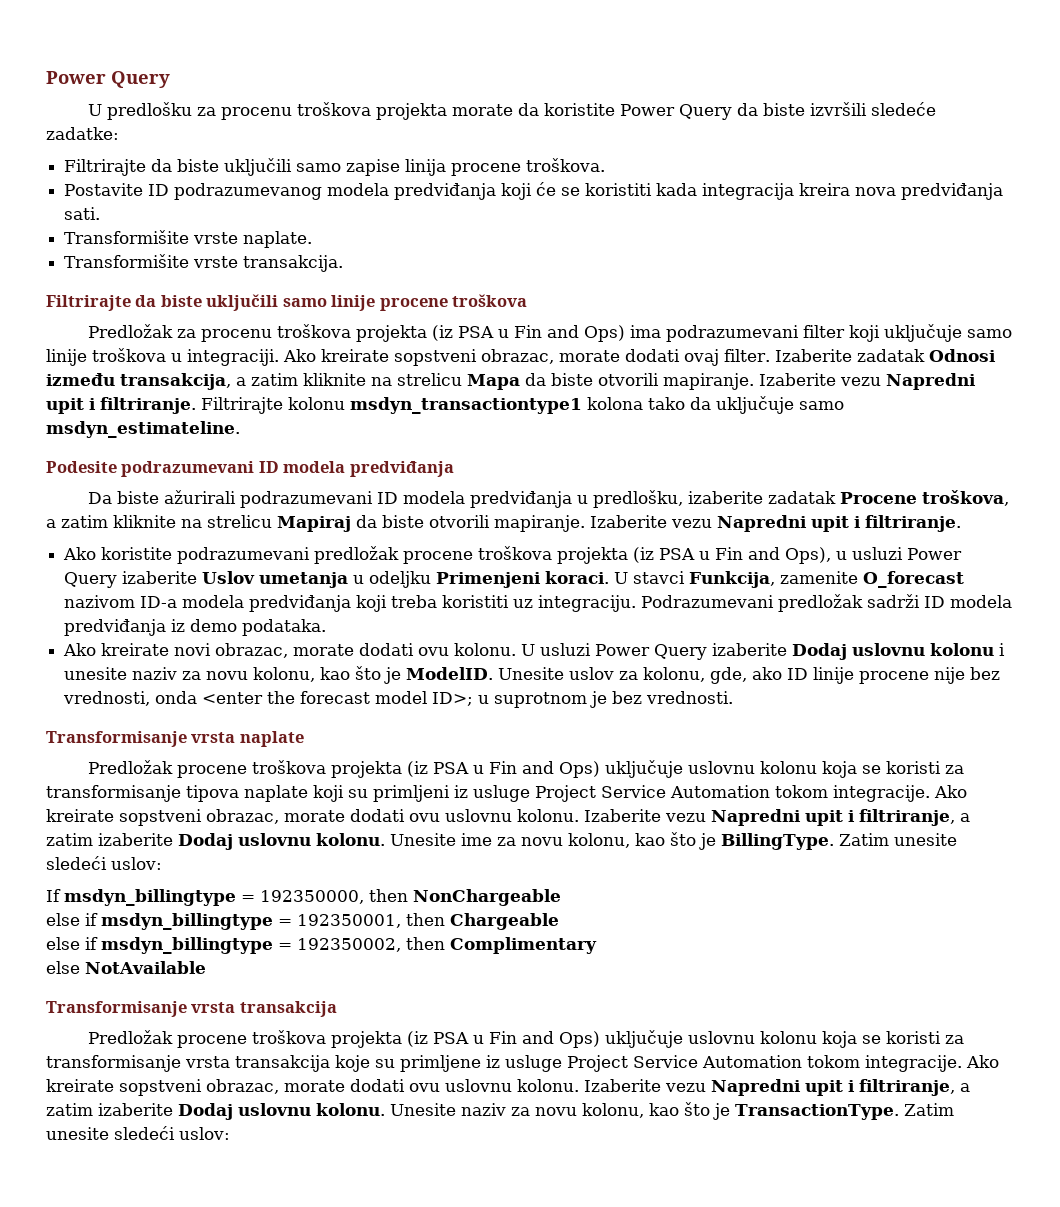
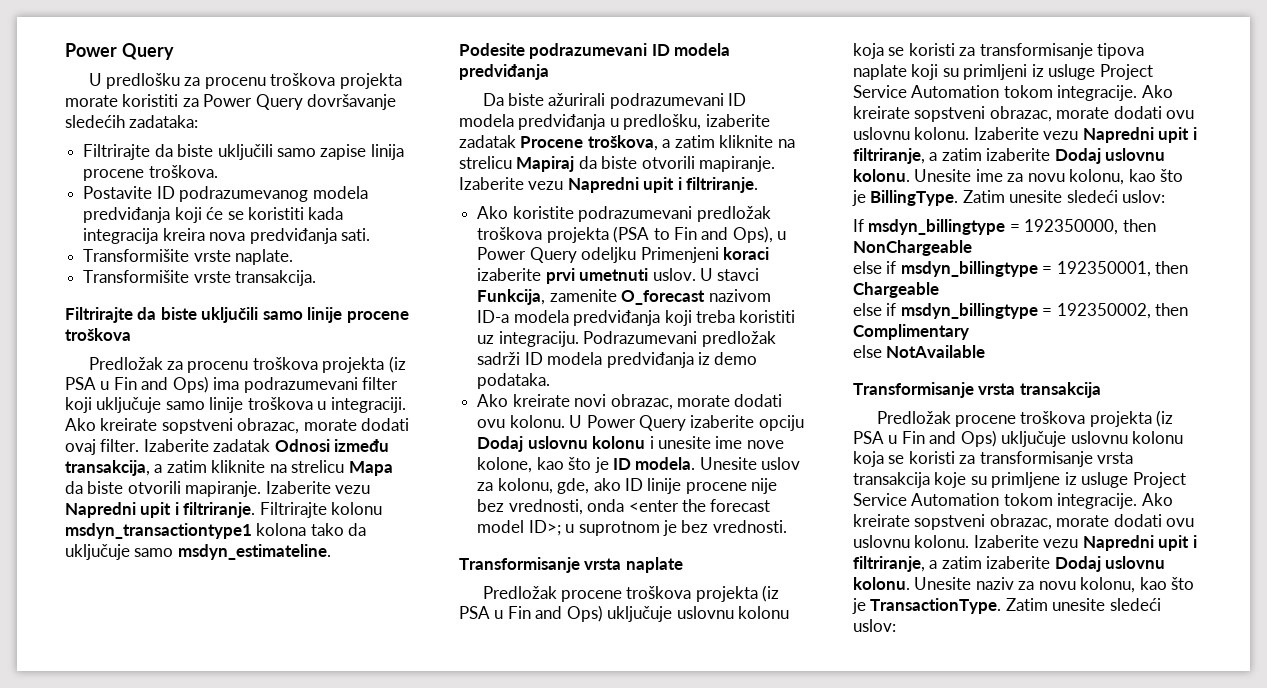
- U predlošku za procenu troškova projekta morate da koristite Power Query da biste izvršili sledeće zadatke:
+ U predlošku za procenu troškova projekta morate koristiti za Power Query dovršavanje sledećih zadataka:
- Ako koristite podrazumevani predložak procene troškova projekta (iz PSA u Fin and Ops), u usluzi Power Query izaberite Uslov umetanja u odeljku Primenjeni koraci.
+ Ako koristite podrazumevani predložak troškova projekta (PSA to Fin and Ops), u Power Query odeljku Primenjeni koraci izaberite prvi umetnuti uslov.
- U usluzi Power Query izaberite Dodaj uslovnu kolonu i unesite naziv za novu kolonu, kao što je ModelID.
+ U Power Query izaberite opciju Dodaj uslovnu kolonu i unesite ime nove kolone, kao što je ID modela.

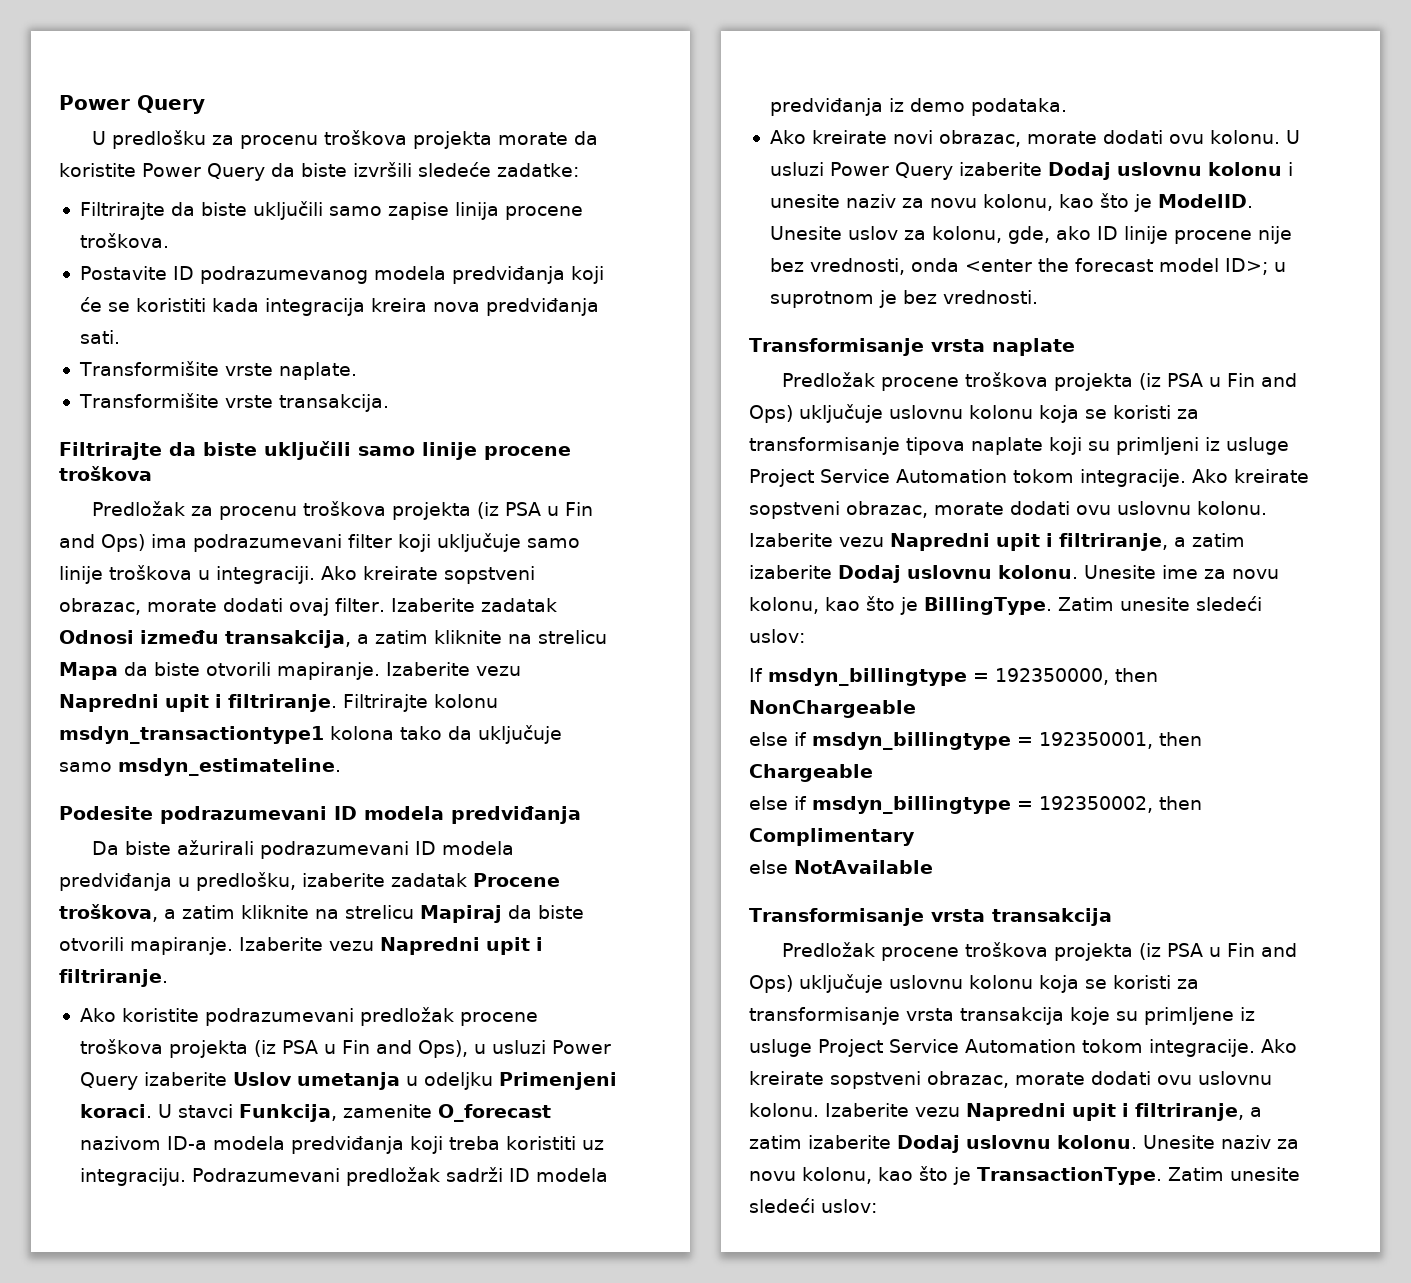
- U predlošku za procenu troškova projekta morate koristiti za Power Query dovršavanje sledećih zadataka:
+ U predlošku za procenu troškova projekta morate da koristite Power Query da biste izvršili sledeće zadatke:
- Ako koristite podrazumevani predložak troškova projekta (PSA to Fin and Ops), u Power Query odeljku Primenjeni koraci izaberite prvi umetnuti uslov.
+ Ako koristite podrazumevani predložak procene troškova projekta (iz PSA u Fin and Ops), u usluzi Power Query izaberite Uslov umetanja u odeljku Primenjeni koraci.
- U Power Query izaberite opciju Dodaj uslovnu kolonu i unesite ime nove kolone, kao što je ID modela.
+ U usluzi Power Query izaberite Dodaj uslovnu kolonu i unesite naziv za novu kolonu, kao što je ModelID.

